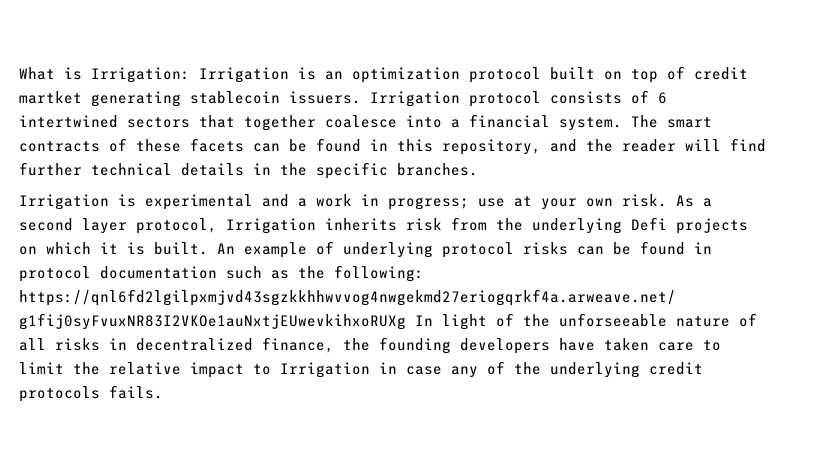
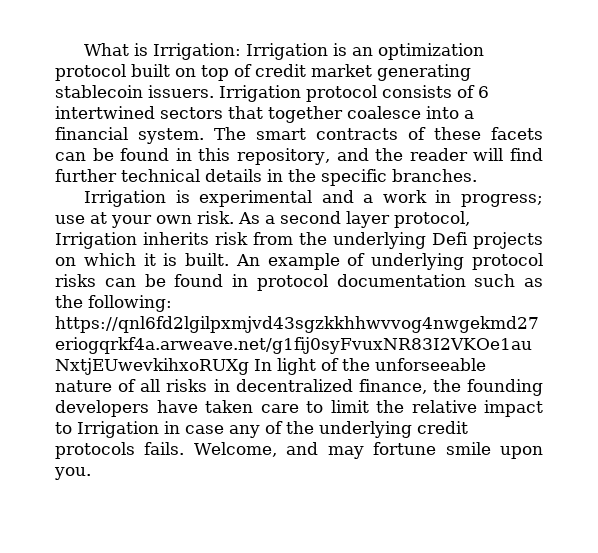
- What is Irrigation: Irrigation is an optimization protocol built on top of credit martket generating stablecoin issuers.
+ What is Irrigation: Irrigation is an optimization protocol built on top of credit market generating stablecoin issuers.
+ Welcome, and may fortune smile upon you.

